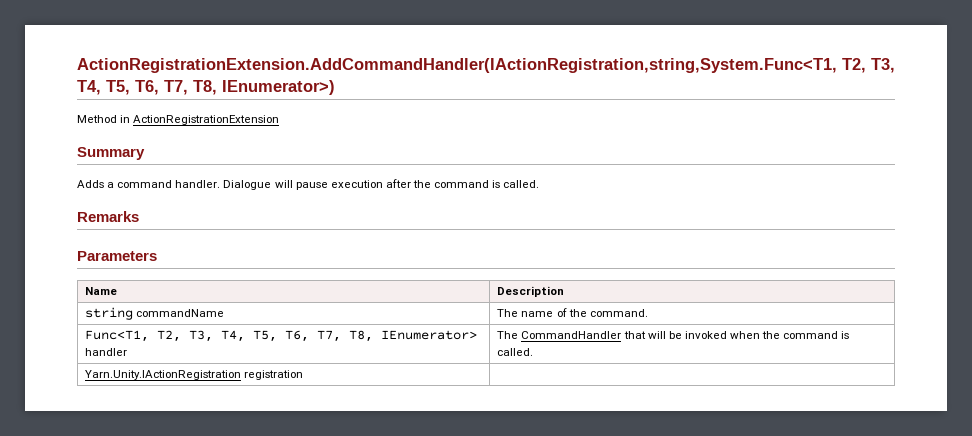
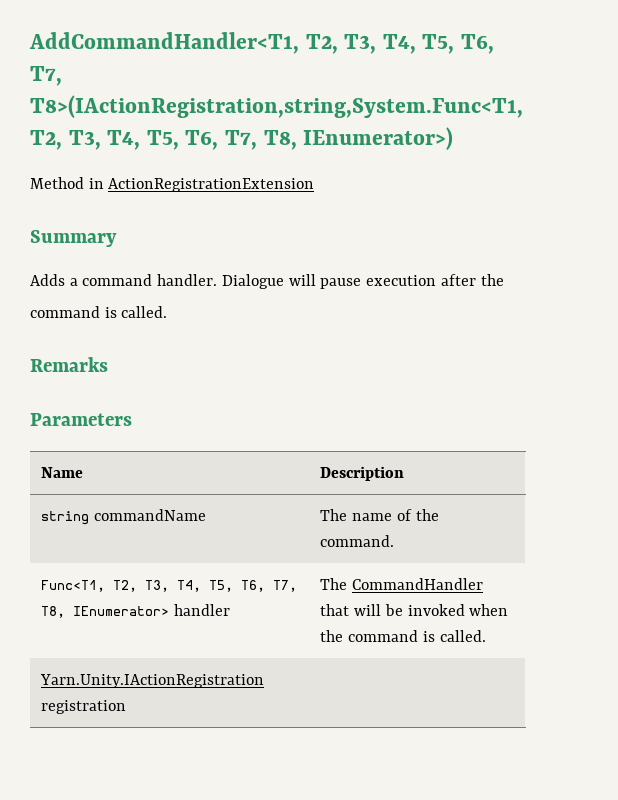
- ActionRegistrationExtension.AddCommandHandler(IActionRegistration,string,System.Func<T1, T2, T3, T4, T5, T6, T7, T8, IEnumerator>)
+ AddCommandHandler<T1, T2, T3, T4, T5, T6, T7, T8>(IActionRegistration,string,System.Func<T1, T2, T3, T4, T5, T6, T7, T8, IEnumerator>)
- Dialogue will pause execution after the command is called.
+ Dialogue will pause execution after the
+ command is called.

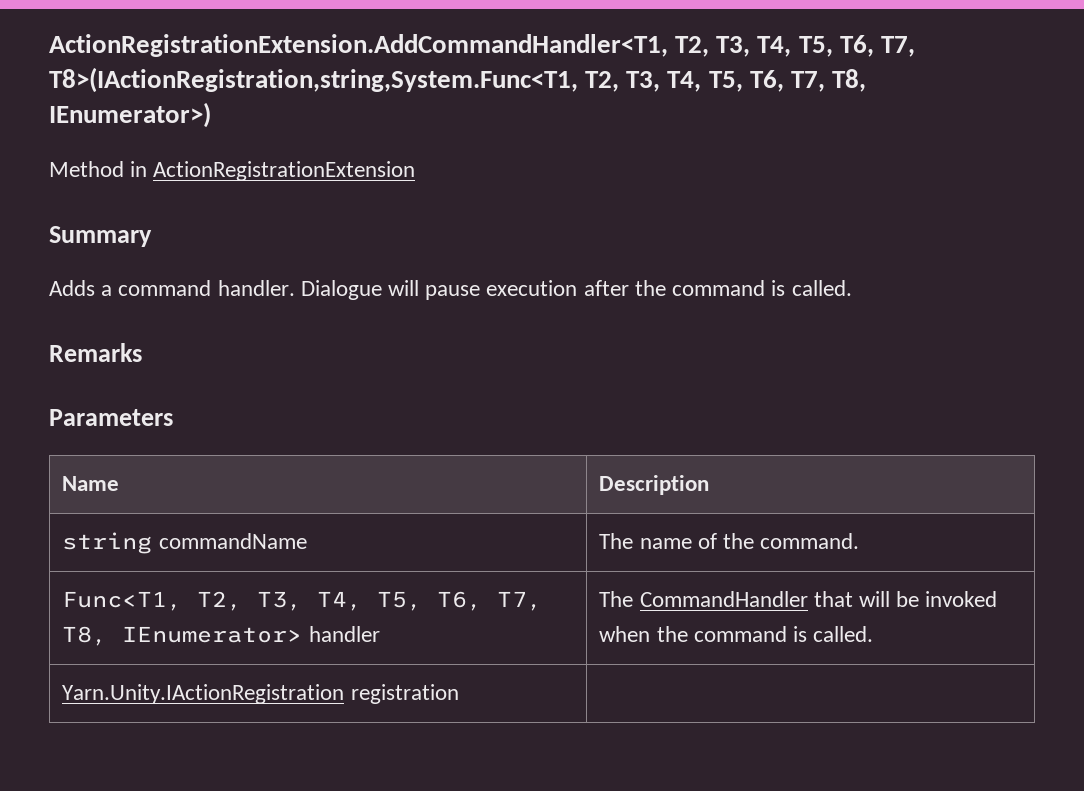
- AddCommandHandler<T1, T2, T3, T4, T5, T6, T7, T8>(IActionRegistration,string,System.Func<T1, T2, T3, T4, T5, T6, T7, T8, IEnumerator>)
+ ActionRegistrationExtension.AddCommandHandler<T1, T2, T3, T4, T5, T6, T7, T8>(IActionRegistration,string,System.Func<T1, T2, T3, T4, T5, T6, T7, T8, IEnumerator>)
- Dialogue will pause execution after the
- command is called.
+ Dialogue will pause execution after the command is called.

